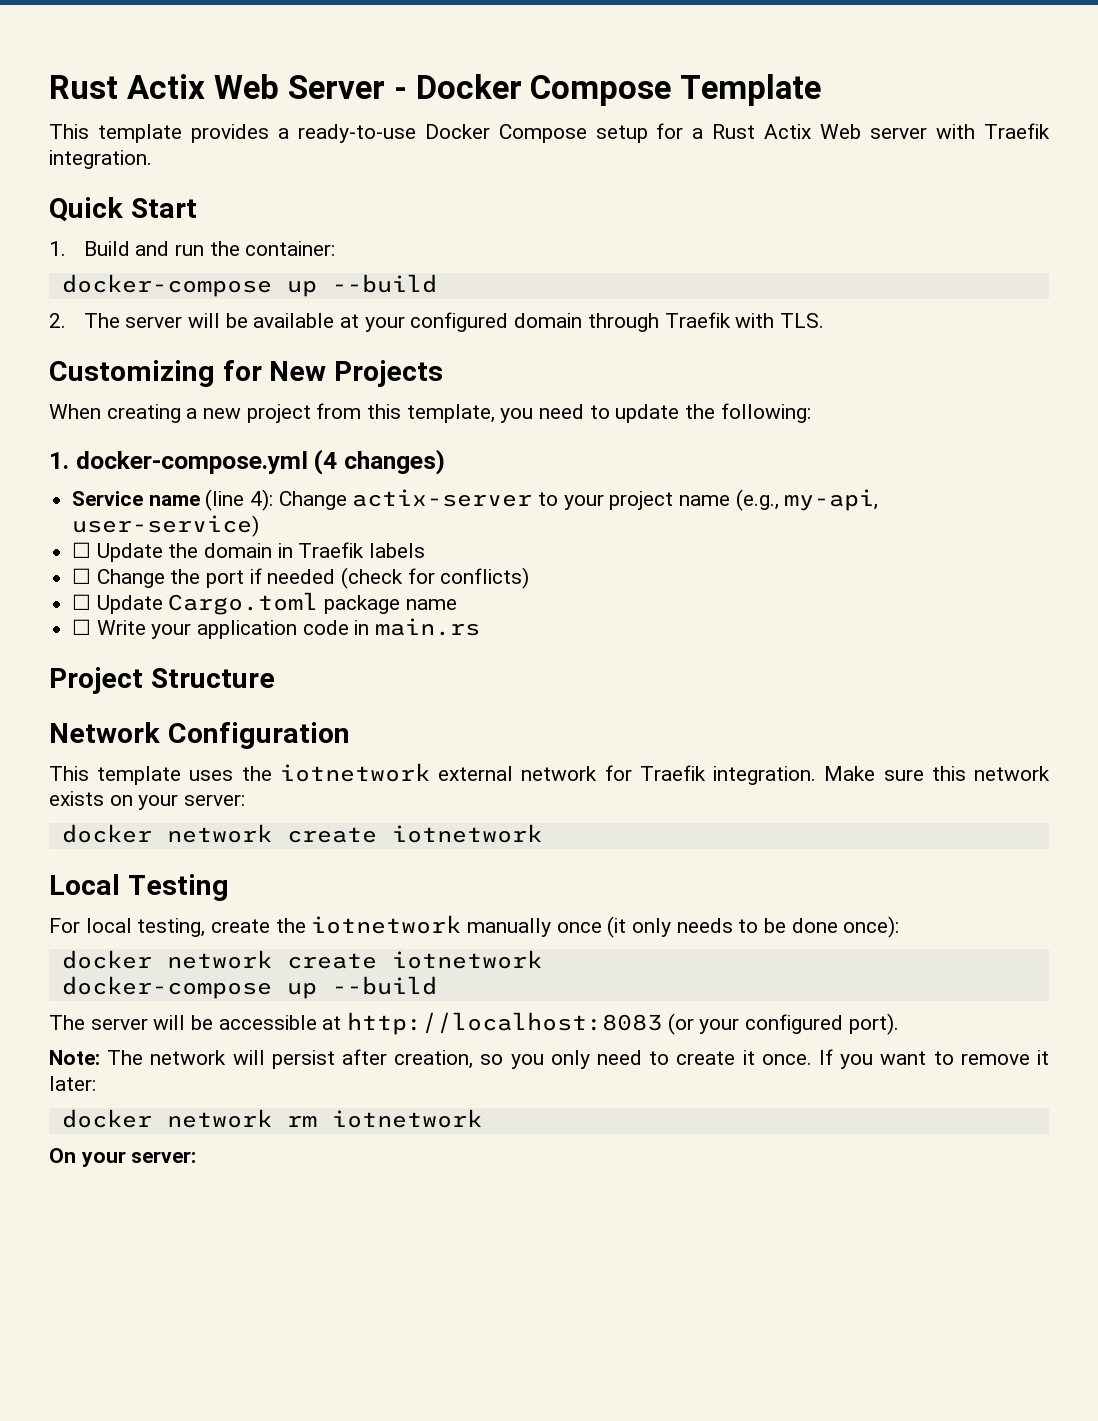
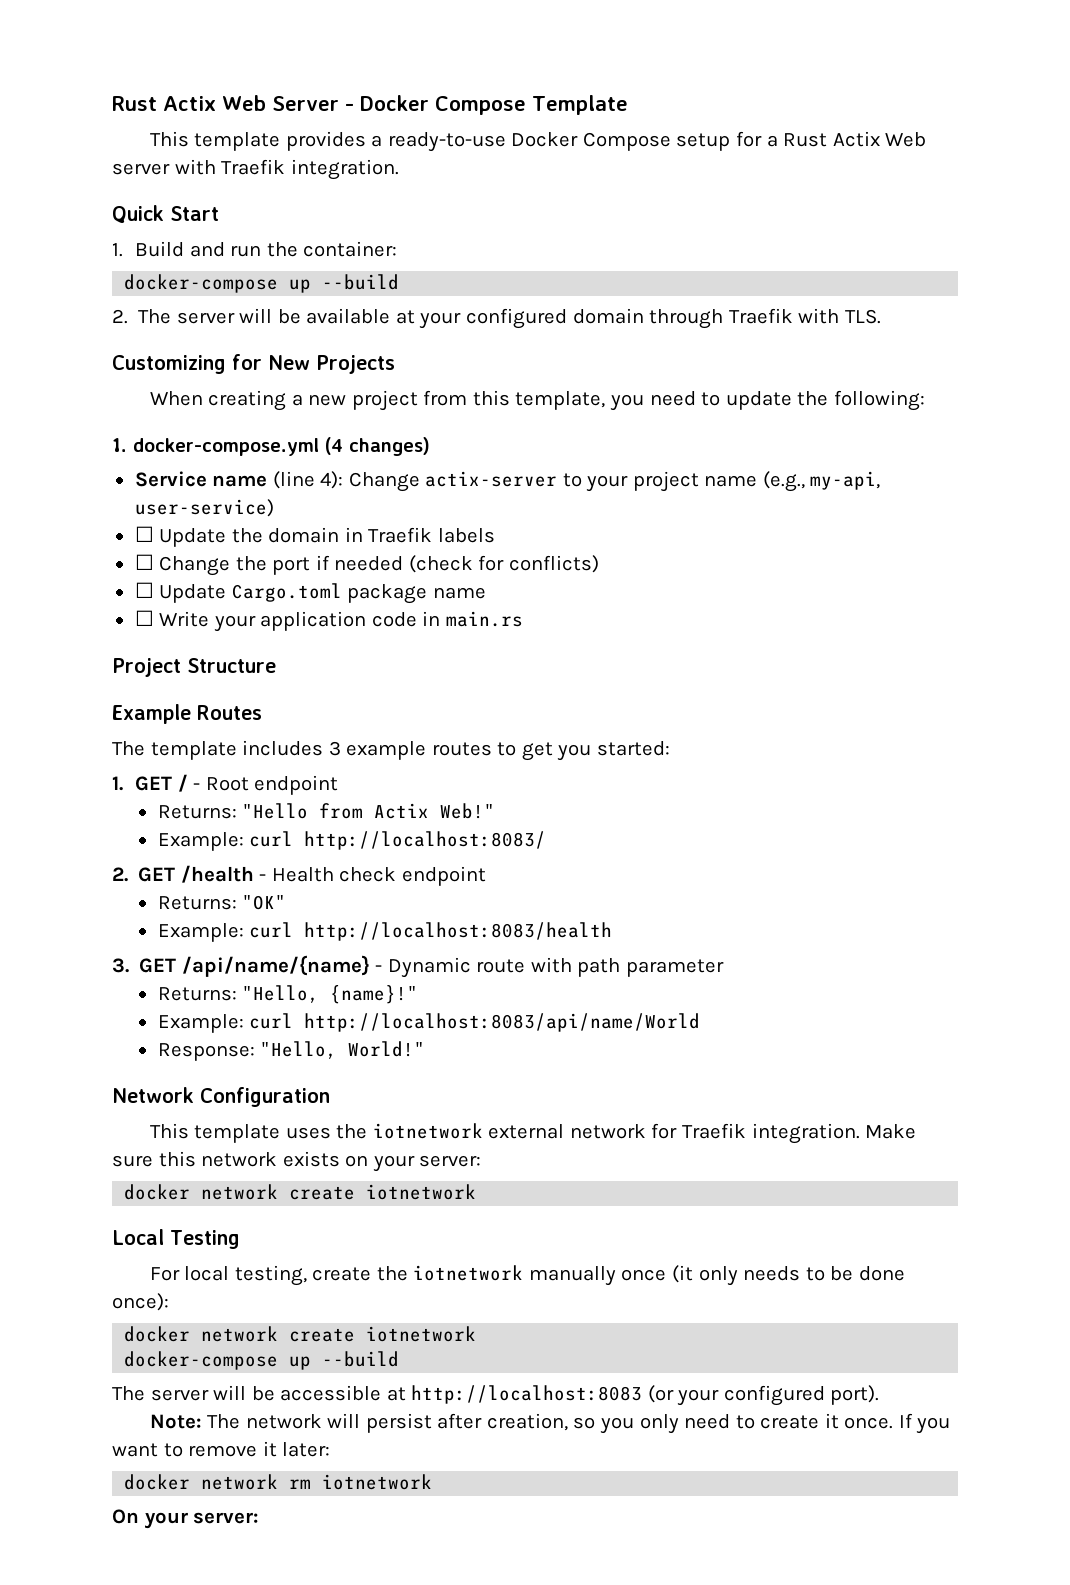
+ Example Routes
+ The template includes 3 example routes to get you started:
+ 1. GET / - Root endpoint
+ Returns: "Hello from Actix Web!"
+ Example: curl http://localhost:8083/
+ 2. GET /health - Health check endpoint
+ Returns: "OK"
+ Example: curl http://localhost:8083/health
+ 3. GET /api/name/{name} - Dynamic route with path parameter
+ Returns: "Hello, {name}!"
+ Example: curl http://localhost:8083/api/name/World
+ Response: "Hello, World!"

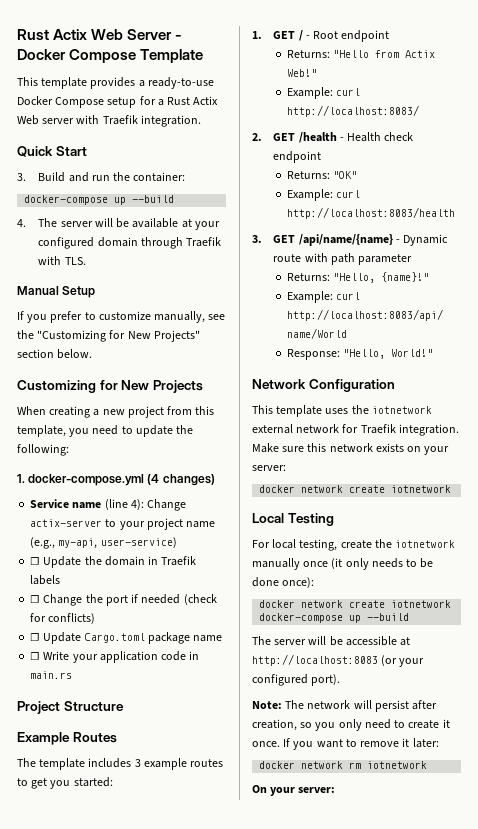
- 1. Build and run the container:
+ 3. Build and run the container:
- 2. The server will be available at your configured domain through Traefik with TLS.
+ 4. The server will be available at your configured domain through Traefik with TLS.
+ Manual Setup
+ If you prefer to customize manually, see the "Customizing for New Projects" section below.

